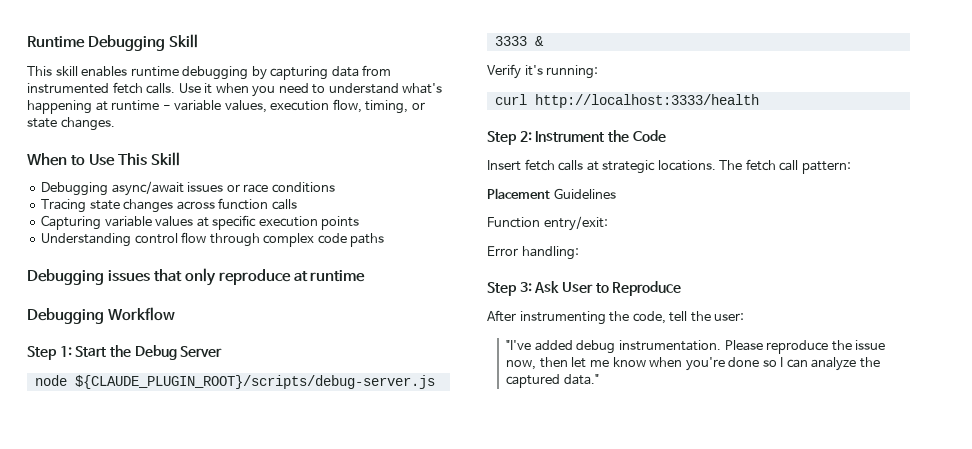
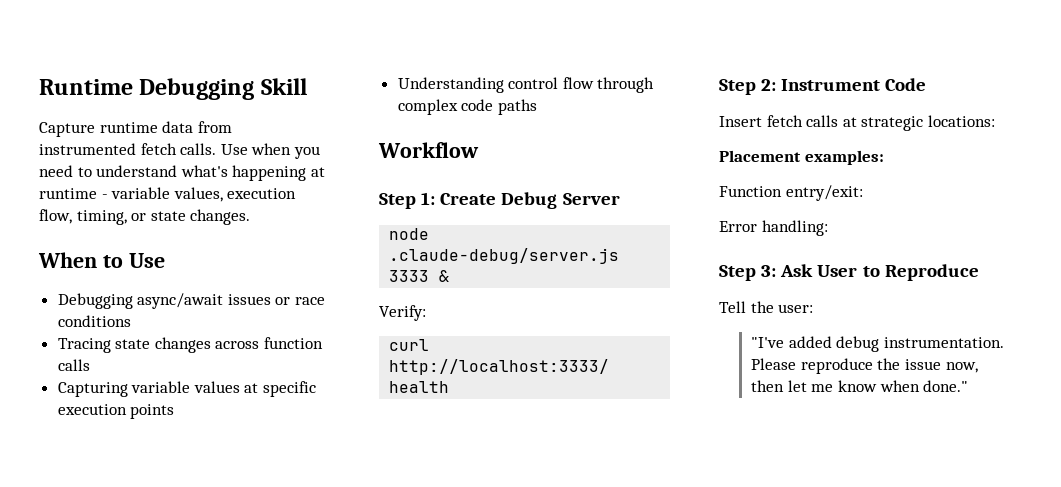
- This skill enables runtime debugging by capturing data from instrumented fetch calls.
+ Capture runtime data from instrumented fetch calls.
- Use it when you need to understand what's happening at runtime - variable values, execution flow, timing, or state changes.
+ Use when you need to understand what's happening at runtime - variable values, execution flow, timing, or state changes.
- When to Use This Skill
+ When to Use
- Debugging issues that only reproduce at runtime
- Debugging Workflow
+ Workflow
- Step 1: Start the Debug Server
+ Step 1: Create Debug Server
- node ${CLAUDE_PLUGIN_ROOT}/scripts/debug-server.js 3333 &
+ node .claude-debug/server.js 3333 &
- Verify it's running:
+ Verify:
- Step 2: Instrument the Code
+ Step 2: Instrument Code
- Insert fetch calls at strategic locations. The fetch call pattern:
+ Insert fetch calls at strategic locations:
- Placement Guidelines
+ Placement examples:
- After instrumenting the code, tell the user:
+ Tell the user:
- Please reproduce the issue now, then let me know when you're done so I can analyze the captured data."
+ Please reproduce the issue now, then let me know when done."

